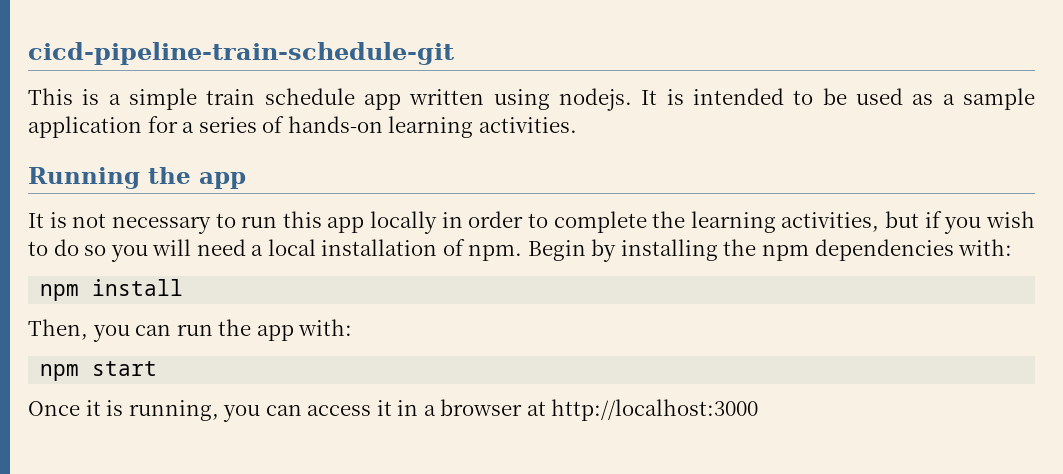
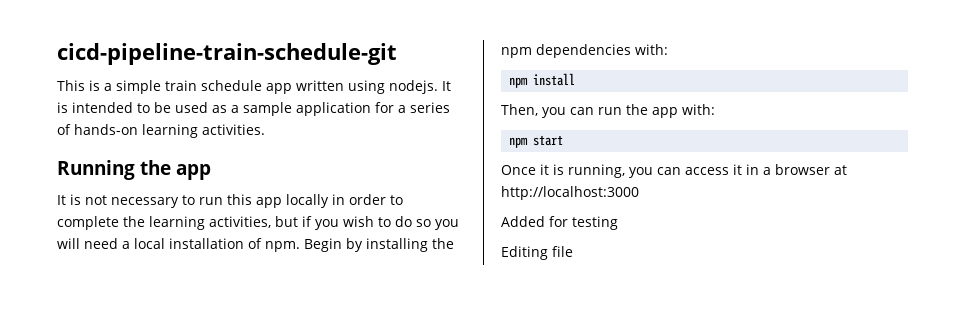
+ Added for testing
+ Editing file

